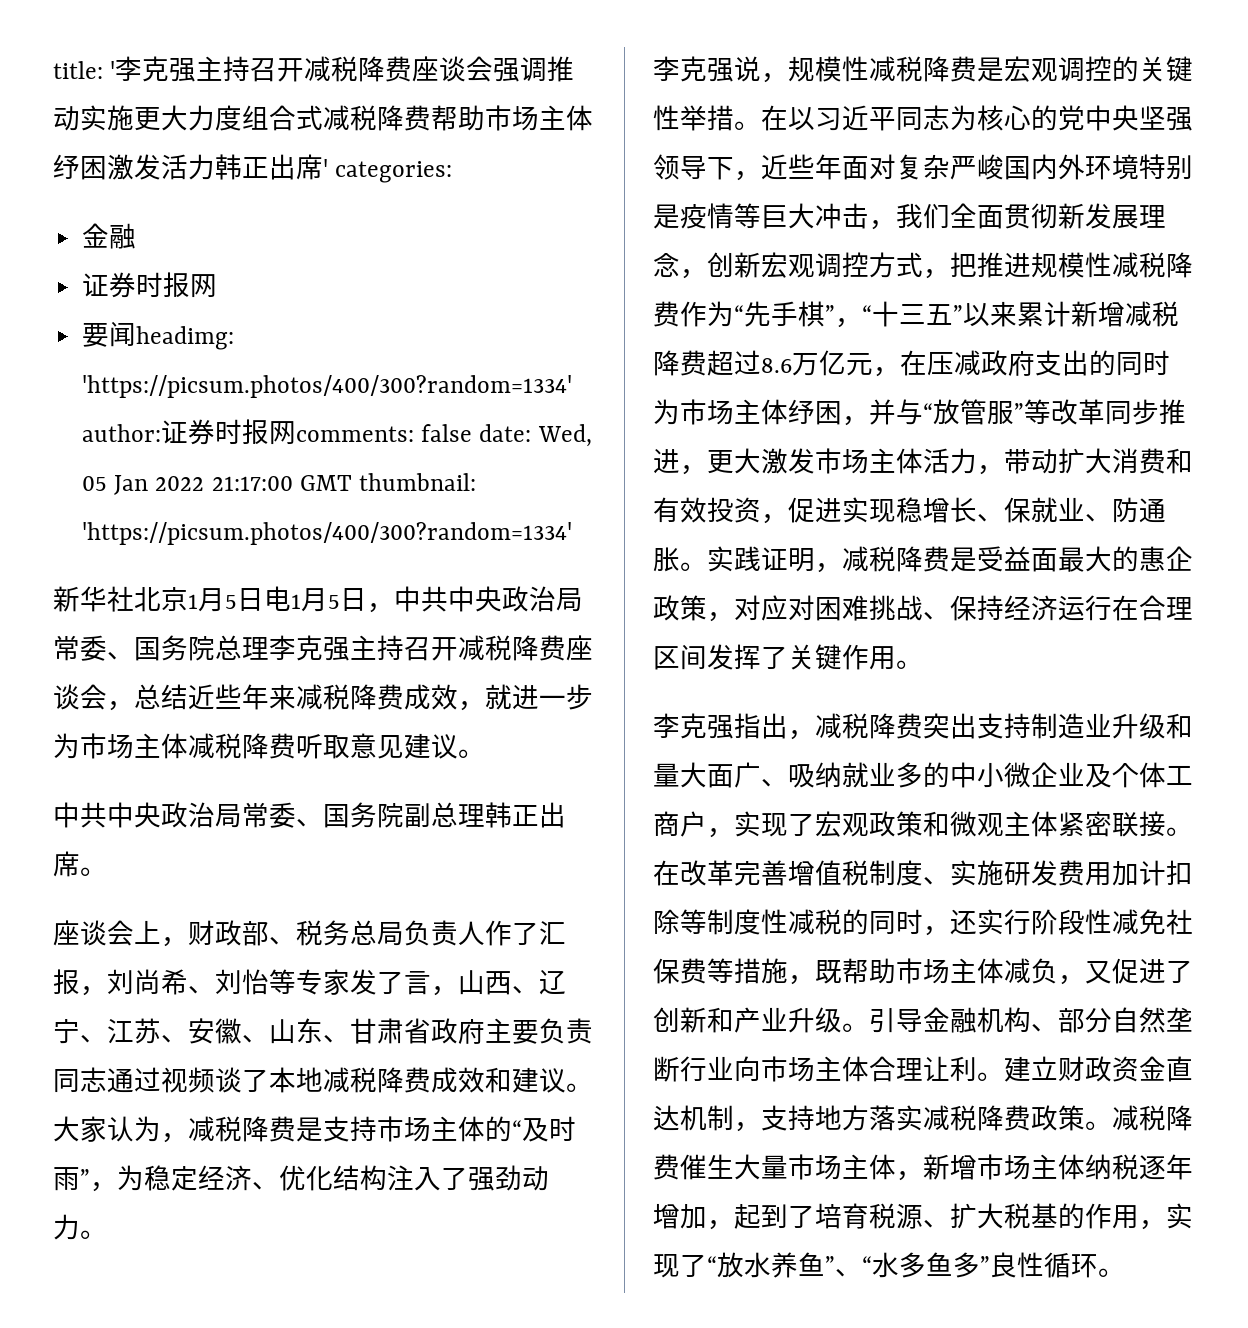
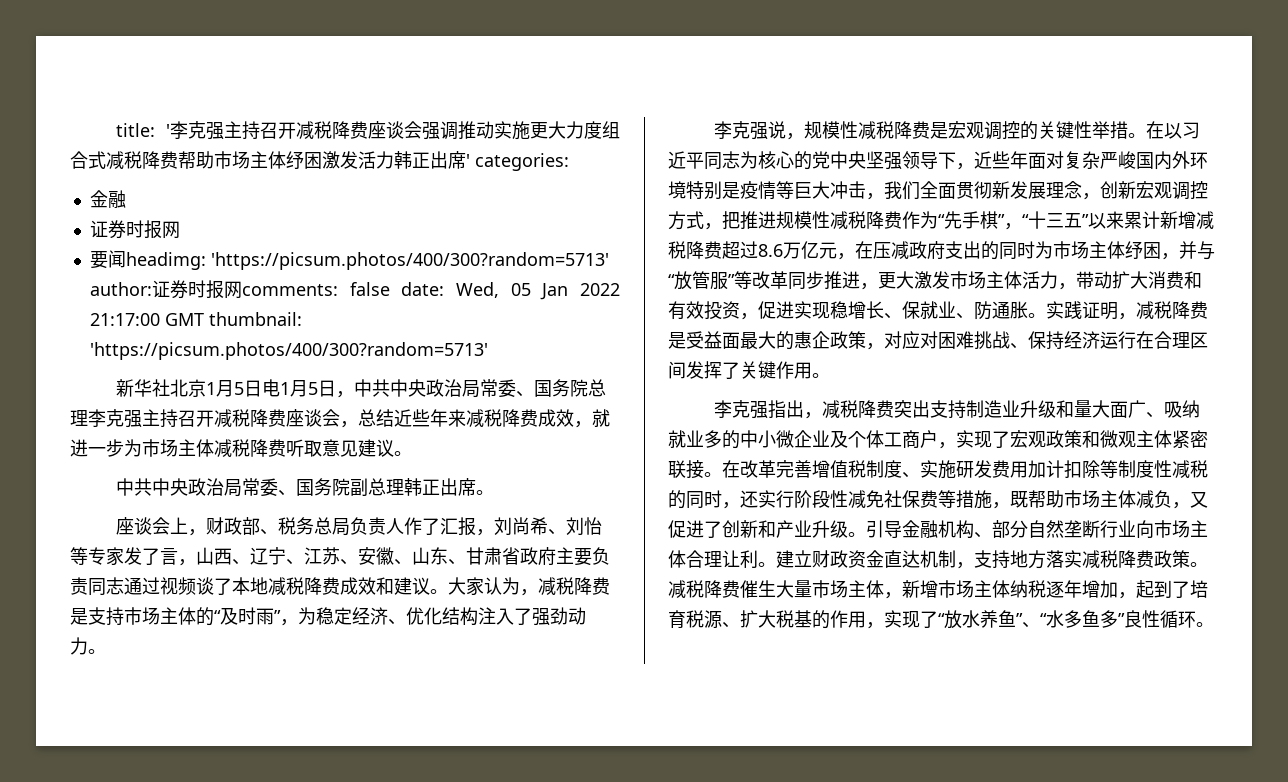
- 要闻headimg: 'https://picsum.photos/400/300?random=1334' author:证券时报网comments: false date: Wed, 05 Jan 2022 21:17:00 GMT thumbnail: 'https://picsum.photos/400/300?random=1334'
+ 要闻headimg: 'https://picsum.photos/400/300?random=5713' author:证券时报网comments: false date: Wed, 05 Jan 2022 21:17:00 GMT thumbnail: 'https://picsum.photos/400/300?random=5713'

